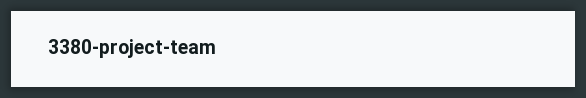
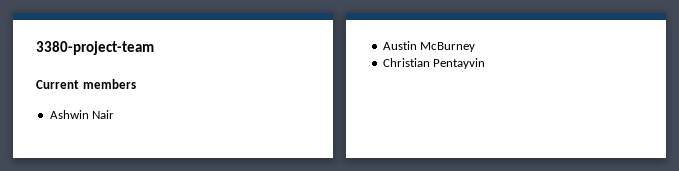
+ Current members
+ Ashwin Nair
+ Austin McBurney
+ Christian Pentayvin

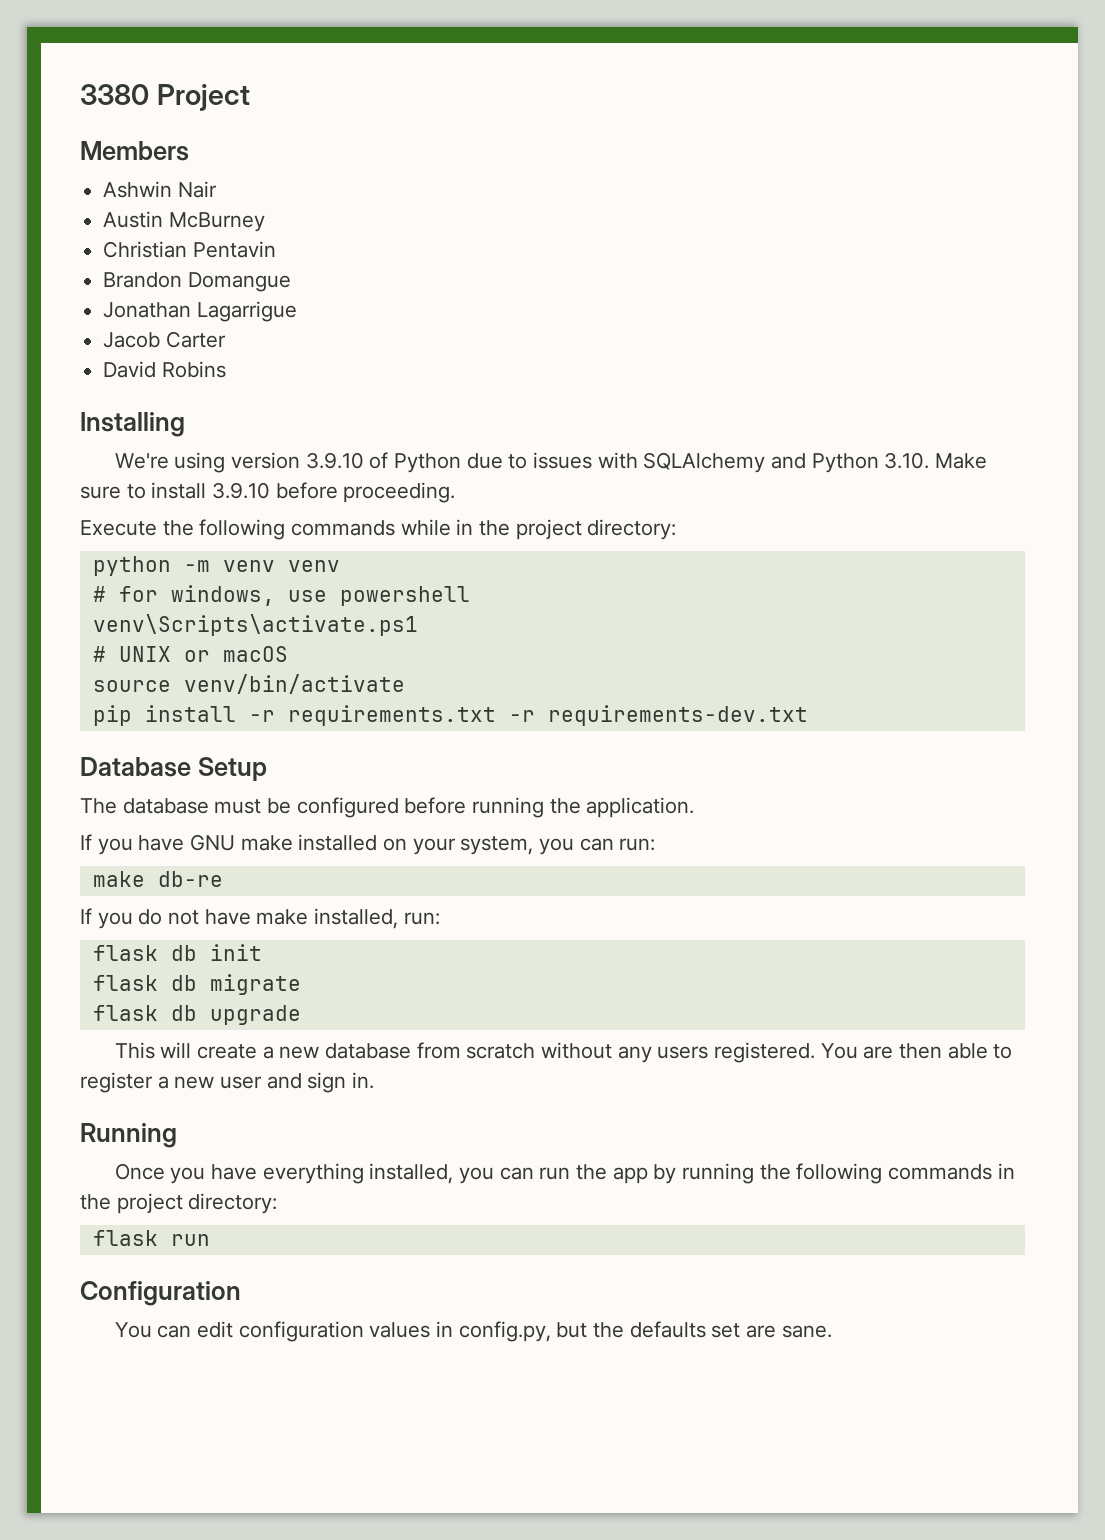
- 3380-project-team
- Current members
+ 3380 Project
+ Members
- Christian Pentayvin
+ Christian Pentavin
+ Brandon Domangue
+ Jonathan Lagarrigue
+ Jacob Carter
+ David Robins
+ Installing
+ We're using version 3.9.10 of Python due to issues with SQLAlchemy and Python 3.10. Make sure to install 3.9.10 before proceeding.
+ Execute the following commands while in the project directory:
+ python -m venv venv
+ # for windows, use powershell
+ venv\Scripts\activate.ps1
+ # UNIX or macOS
+ source venv/bin/activate
+ pip install -r requirements.txt -r requirements-dev.txt
+ Database Setup
+ The database must be configured before running the application.
+ If you have GNU make installed on your system, you can run:
+ make db-re
+ If you do not have make installed, run:
+ flask db init
+ flask db migrate
+ flask db upgrade
+ This will create a new database from scratch without any users registered. You are then able to register a new user and sign in.
+ Running
+ Once you have everything installed, you can run the app by running the following commands in the project directory:
+ flask run
+ Configuration
+ You can edit configuration values in config.py, but the defaults set are sane.

